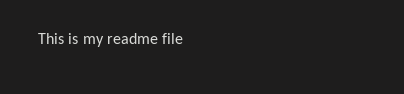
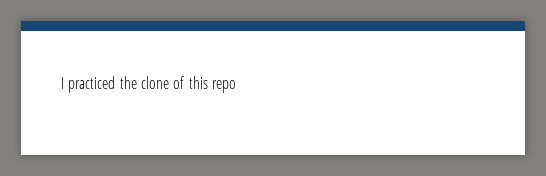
- This is my readme file
+ I practiced the clone of this repo

